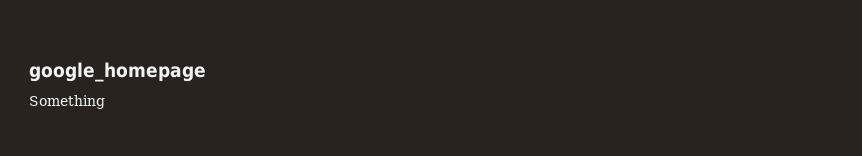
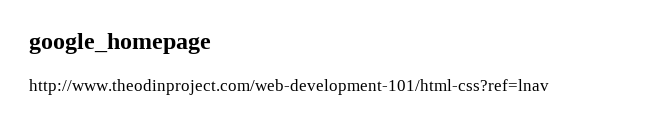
- Something
+ http://www.theodinproject.com/web-development-101/html-css?ref=lnav

